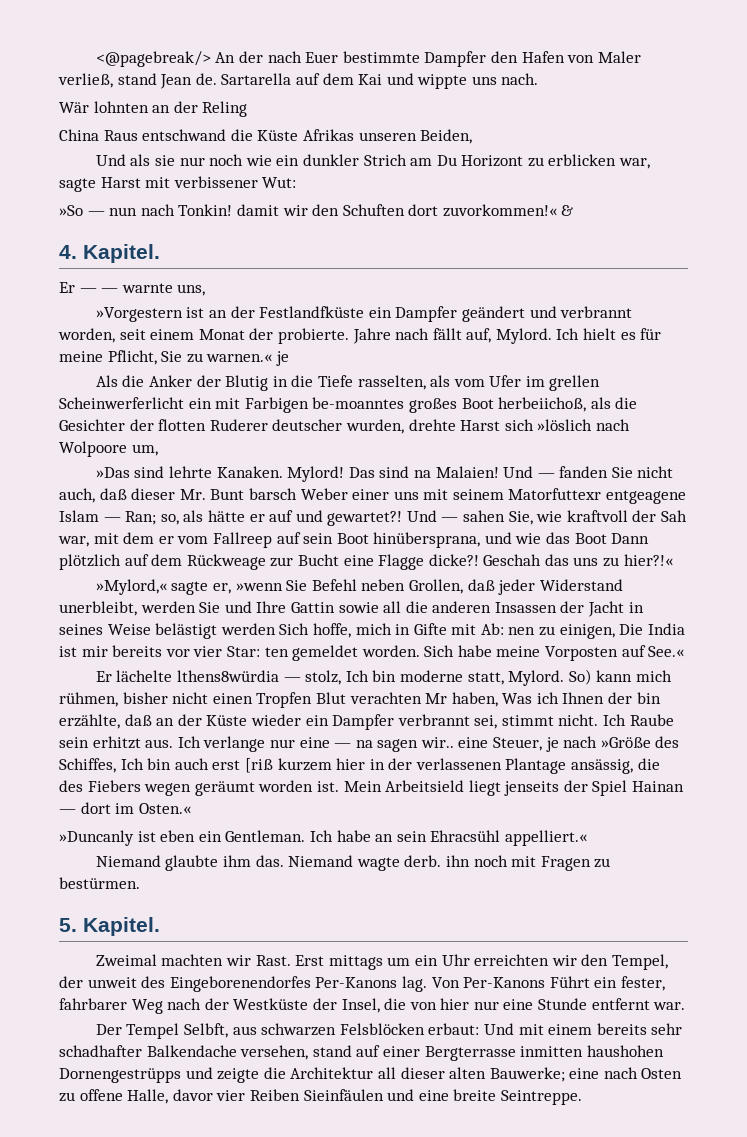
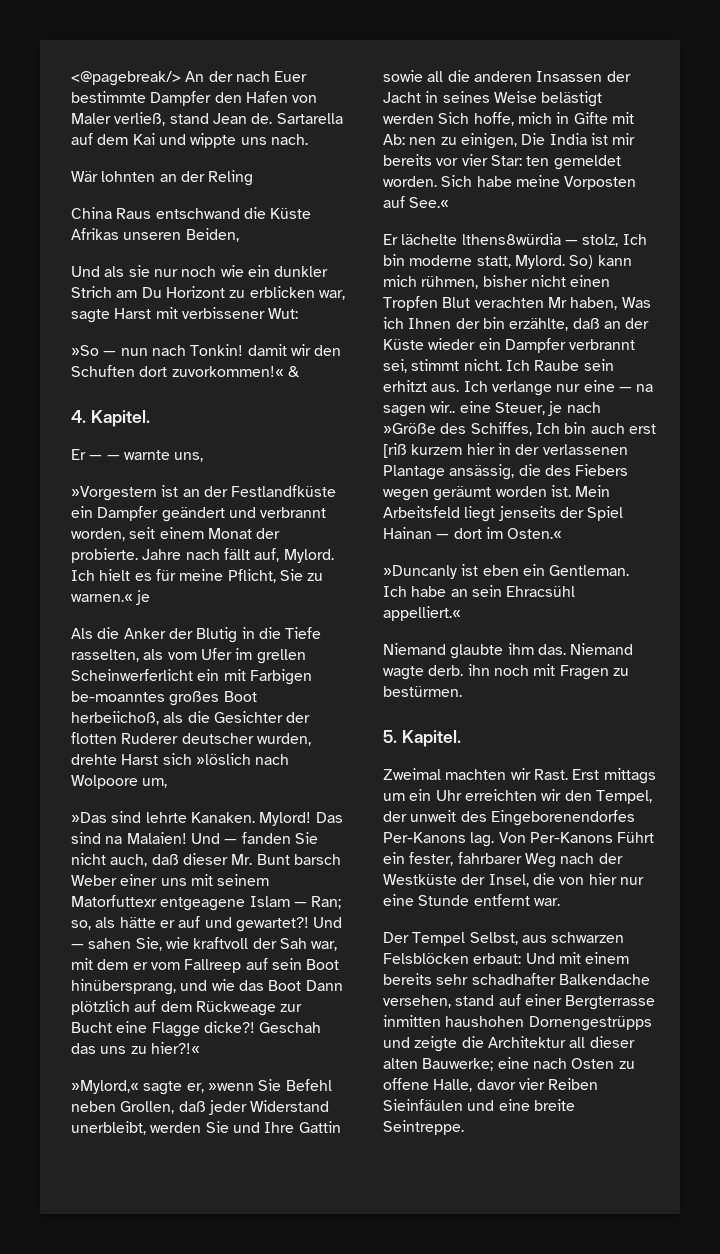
- Und — sahen Sie, wie kraftvoll der Sah war, mit dem er vom Fallreep auf sein Boot hinübersprana, und wie das Boot Dann plötzlich auf dem Rückweage zur Bucht eine Flagge dicke?!
+ Und — sahen Sie, wie kraftvoll der Sah war, mit dem er vom Fallreep auf sein Boot hinübersprang, und wie das Boot Dann plötzlich auf dem Rückweage zur Bucht eine Flagge dicke?!
- Mein Arbeitsield liegt jenseits der Spiel Hainan — dort im Osten.«
+ Mein Arbeitsfeld liegt jenseits der Spiel Hainan — dort im Osten.«
- Der Tempel Selbft, aus schwarzen Felsblöcken erbaut: Und mit einem bereits sehr schadhafter Balkendache versehen, stand auf einer Bergterrasse inmitten haushohen Dornengestrüpps und zeigte die Architektur all dieser alten Bauwerke; eine nach Osten zu offene Halle, davor vier Reiben Sieinfäulen und eine breite Seintreppe.
+ Der Tempel Selbst, aus schwarzen Felsblöcken erbaut: Und mit einem bereits sehr schadhafter Balkendache versehen, stand auf einer Bergterrasse inmitten haushohen Dornengestrüpps und zeigte die Architektur all dieser alten Bauwerke; eine nach Osten zu offene Halle, davor vier Reiben Sieinfäulen und eine breite Seintreppe.

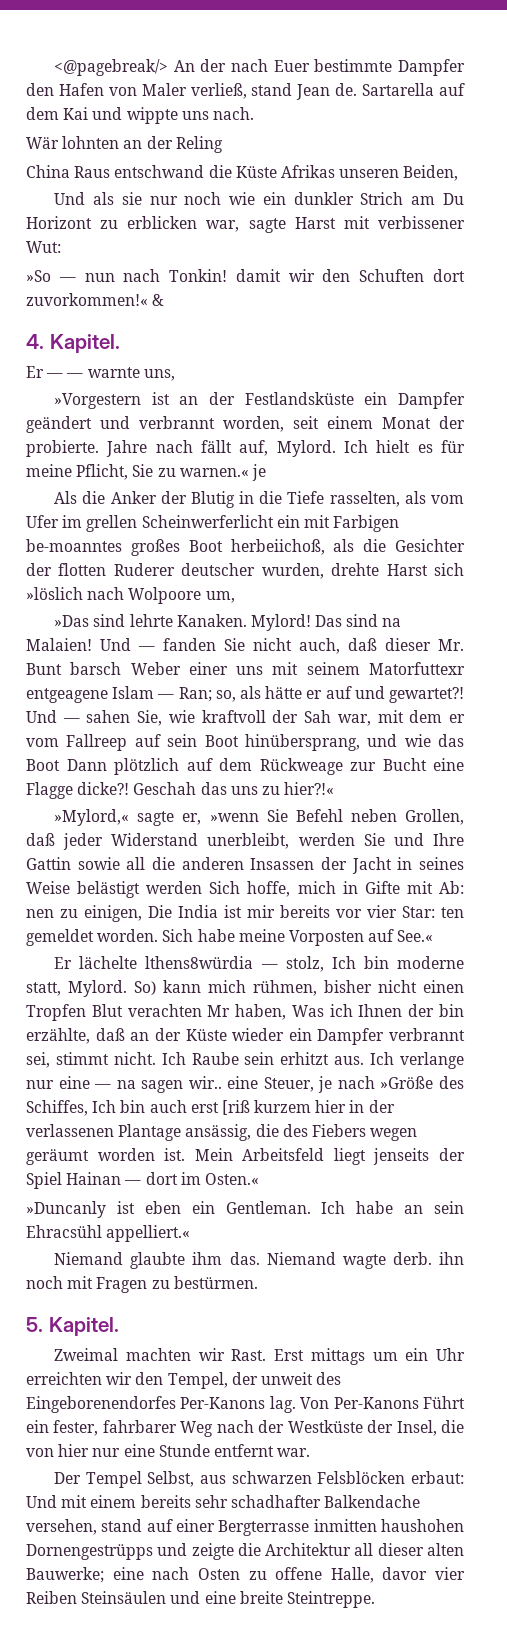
- »Vorgestern ist an der Festlandfküste ein Dampfer geändert und verbrannt worden, seit einem Monat der probierte.
+ »Vorgestern ist an der Festlandsküste ein Dampfer geändert und verbrannt worden, seit einem Monat der probierte.
- Der Tempel Selbst, aus schwarzen Felsblöcken erbaut: Und mit einem bereits sehr schadhafter Balkendache versehen, stand auf einer Bergterrasse inmitten haushohen Dornengestrüpps und zeigte die Architektur all dieser alten Bauwerke; eine nach Osten zu offene Halle, davor vier Reiben Sieinfäulen und eine breite Seintreppe.
+ Der Tempel Selbst, aus schwarzen Felsblöcken erbaut: Und mit einem bereits sehr schadhafter Balkendache versehen, stand auf einer Bergterrasse inmitten haushohen Dornengestrüpps und zeigte die Architektur all dieser alten Bauwerke; eine nach Osten zu offene Halle, davor vier Reiben Steinsäulen und eine breite Steintreppe.

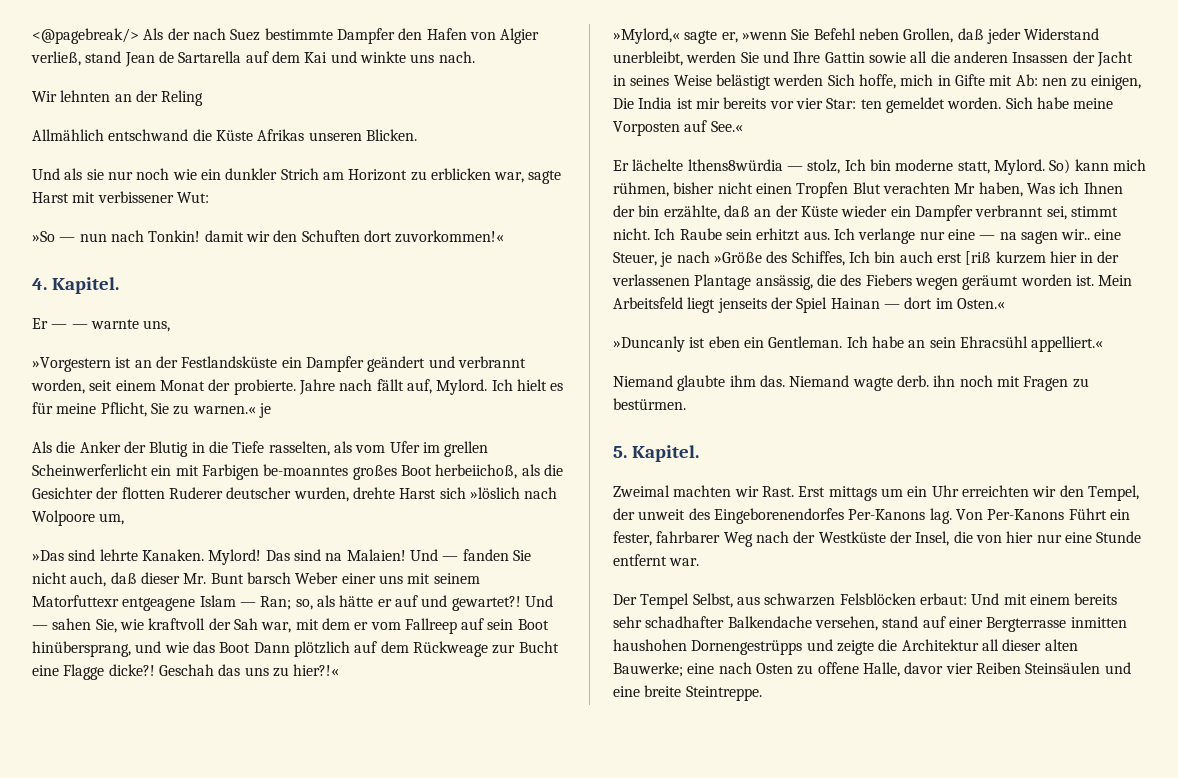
- <@pagebreak/> An der nach Euer bestimmte Dampfer den Hafen von Maler verließ, stand Jean de. Sartarella auf dem Kai und wippte uns nach.
+ <@pagebreak/> Als der nach Suez bestimmte Dampfer den Hafen von Algier verließ, stand Jean de Sartarella auf dem Kai und winkte uns nach.
- Wär lohnten an der Reling
+ Wir lehnten an der Reling
- China Raus entschwand die Küste Afrikas unseren Beiden,
+ Allmählich entschwand die Küste Afrikas unseren Blicken.
- Und als sie nur noch wie ein dunkler Strich am Du Horizont zu erblicken war, sagte Harst mit verbissener Wut:
+ Und als sie nur noch wie ein dunkler Strich am Horizont zu erblicken war, sagte Harst mit verbissener Wut:
- »So — nun nach Tonkin! damit wir den Schuften dort zuvorkommen!« &
+ »So — nun nach Tonkin! damit wir den Schuften dort zuvorkommen!«

